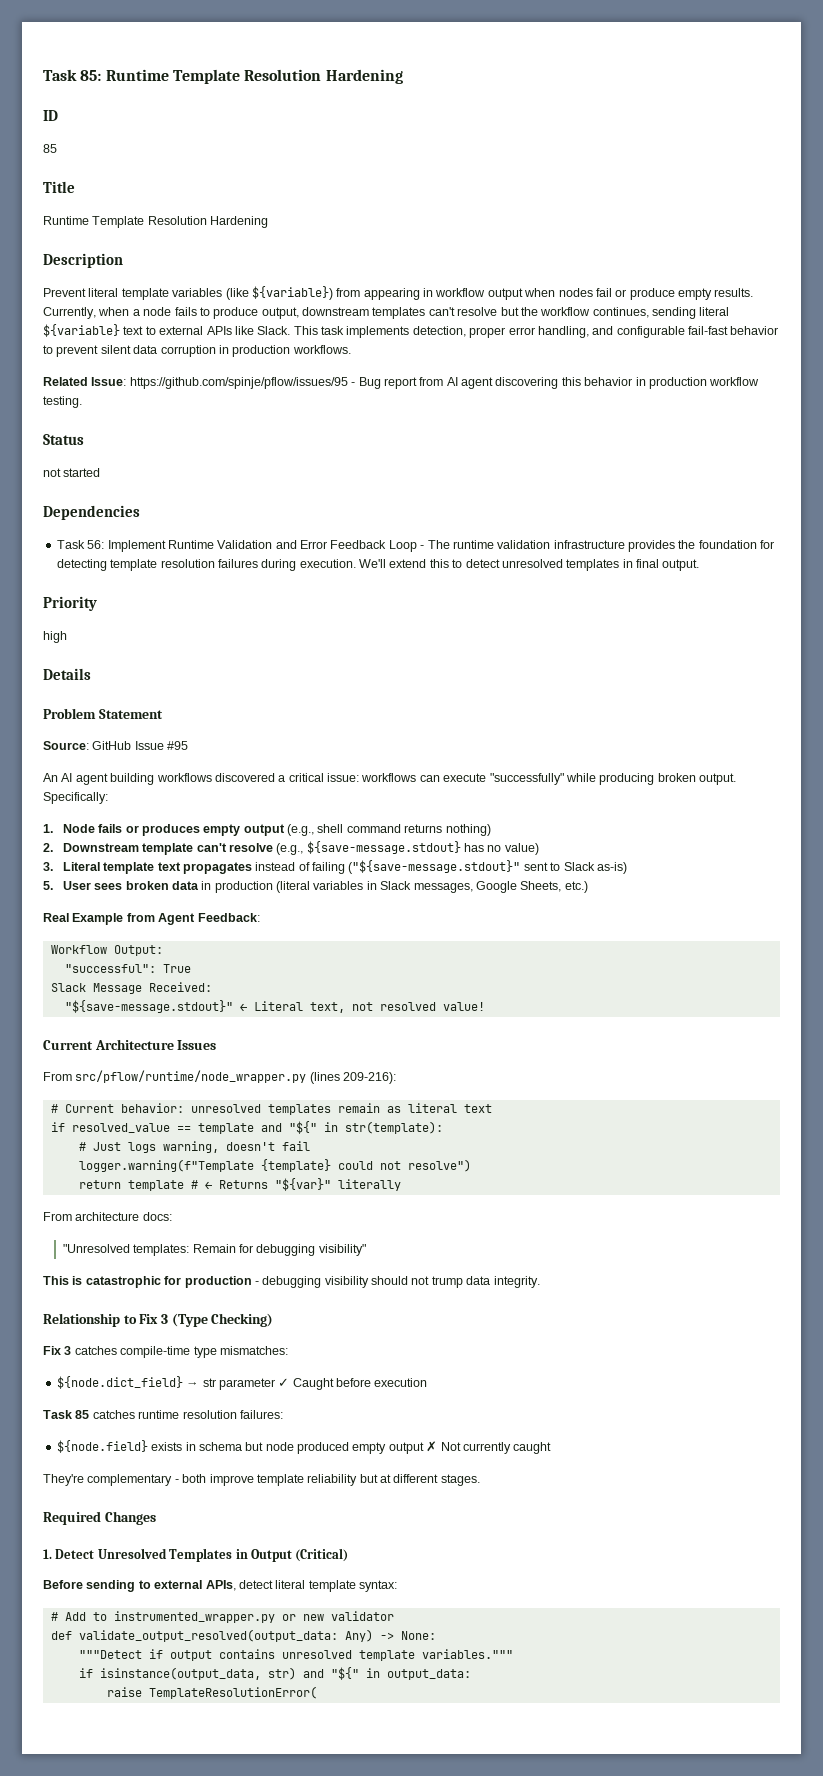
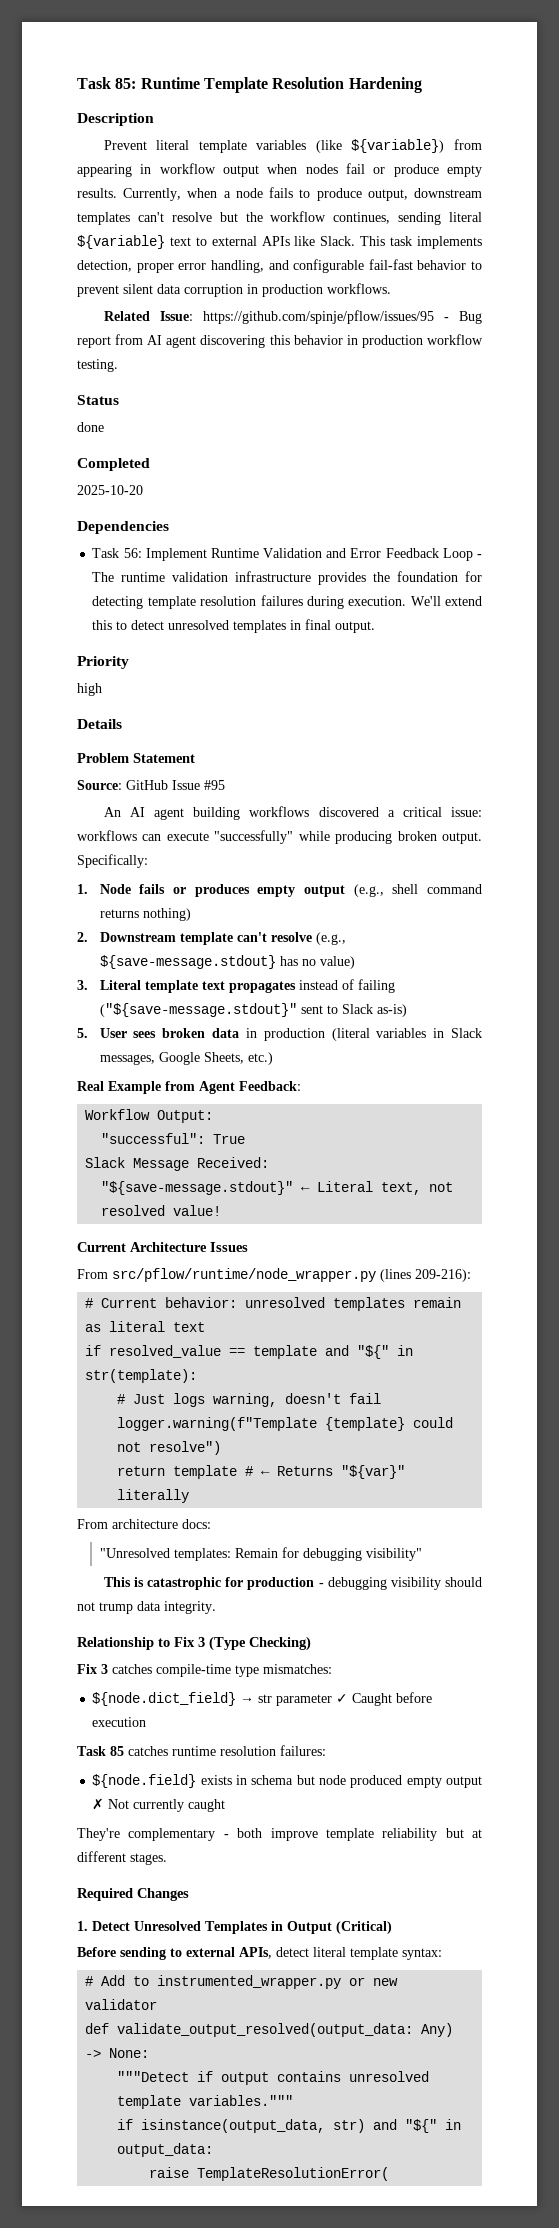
- ID
- 85
- Title
- Runtime Template Resolution Hardening
- not started
+ done
+ Completed
+ 2025-10-20

